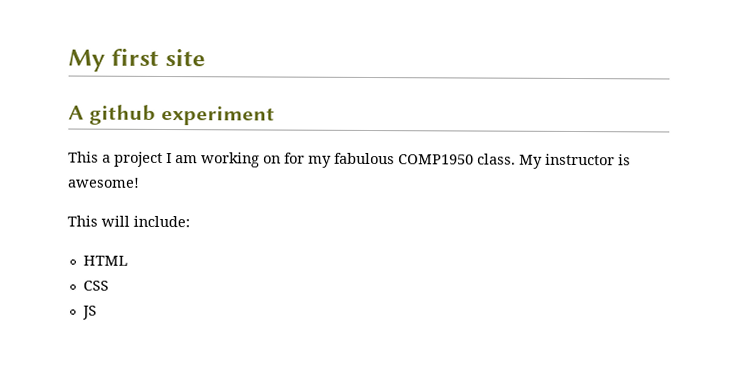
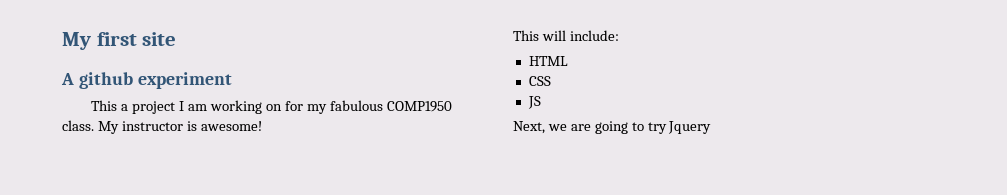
+ Next, we are going to try Jquery

